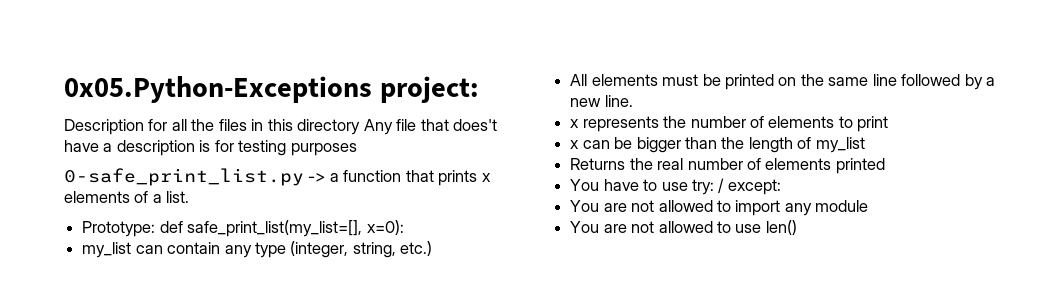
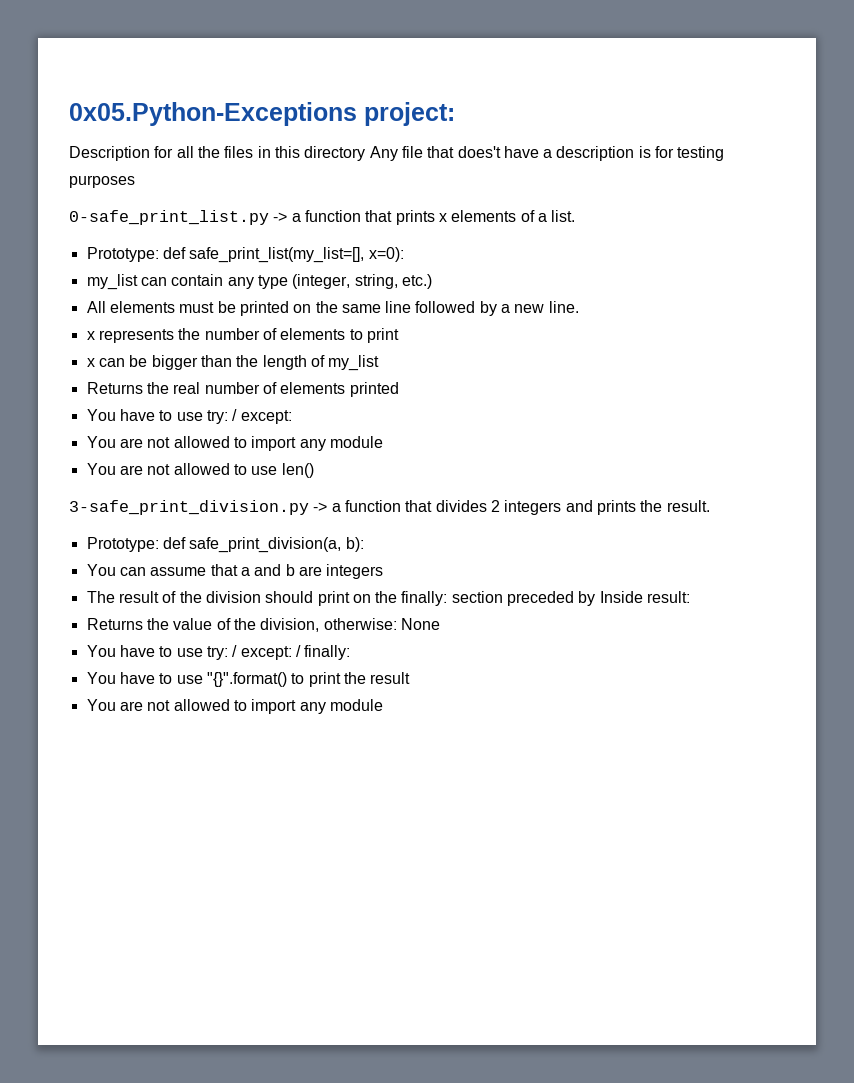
+ 3-safe_print_division.py -> a function that divides 2 integers and prints the result.
+ Prototype: def safe_print_division(a, b):
+ You can assume that a and b are integers
+ The result of the division should print on the finally: section preceded by Inside result:
+ Returns the value of the division, otherwise: None
+ You have to use try: / except: / finally:
+ You have to use "{}".format() to print the result
+ You are not allowed to import any module

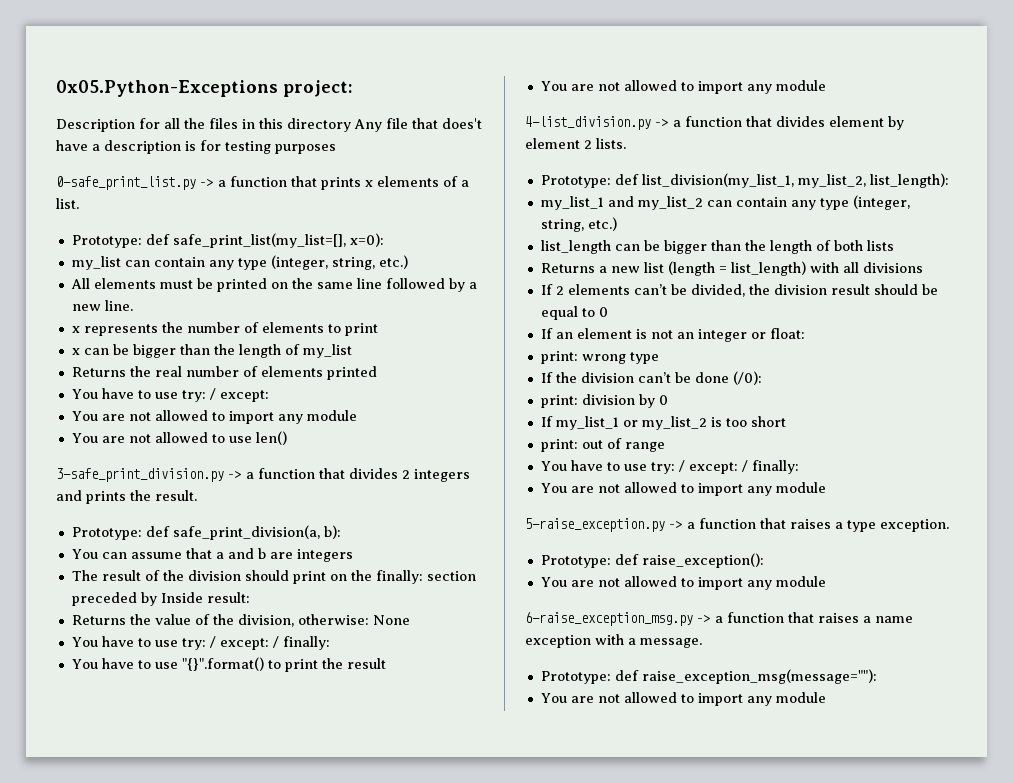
+ 4-list_division.py -> a function that divides element by element 2 lists.
+ Prototype: def list_division(my_list_1, my_list_2, list_length):
+ my_list_1 and my_list_2 can contain any type (integer, string, etc.)
+ list_length can be bigger than the length of both lists
+ Returns a new list (length = list_length) with all divisions
+ If 2 elements can’t be divided, the division result should be equal to 0
+ If an element is not an integer or float:
+ print: wrong type
+ If the division can’t be done (/0):
+ print: division by 0
+ If my_list_1 or my_list_2 is too short
+ print: out of range
+ You have to use try: / except: / finally:
+ You are not allowed to import any module
+ 5-raise_exception.py -> a function that raises a type exception.
+ Prototype: def raise_exception():
+ You are not allowed to import any module
+ 6-raise_exception_msg.py -> a function that raises a name exception with a message.
+ Prototype: def raise_exception_msg(message=""):
+ You are not allowed to import any module

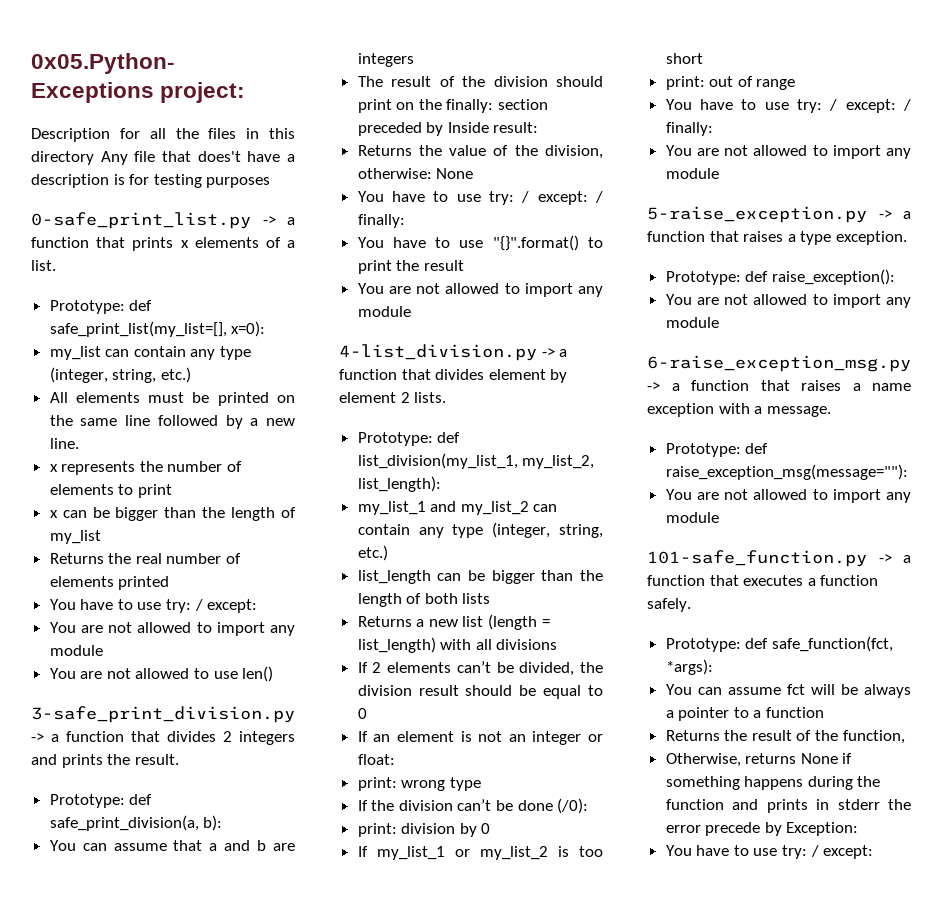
+ 101-safe_function.py -> a function that executes a function safely.
+ Prototype: def safe_function(fct, *args):
+ You can assume fct will be always a pointer to a function
+ Returns the result of the function,
+ Otherwise, returns None if something happens during the function and prints in stderr the error precede by Exception:
+ You have to use try: / except:

